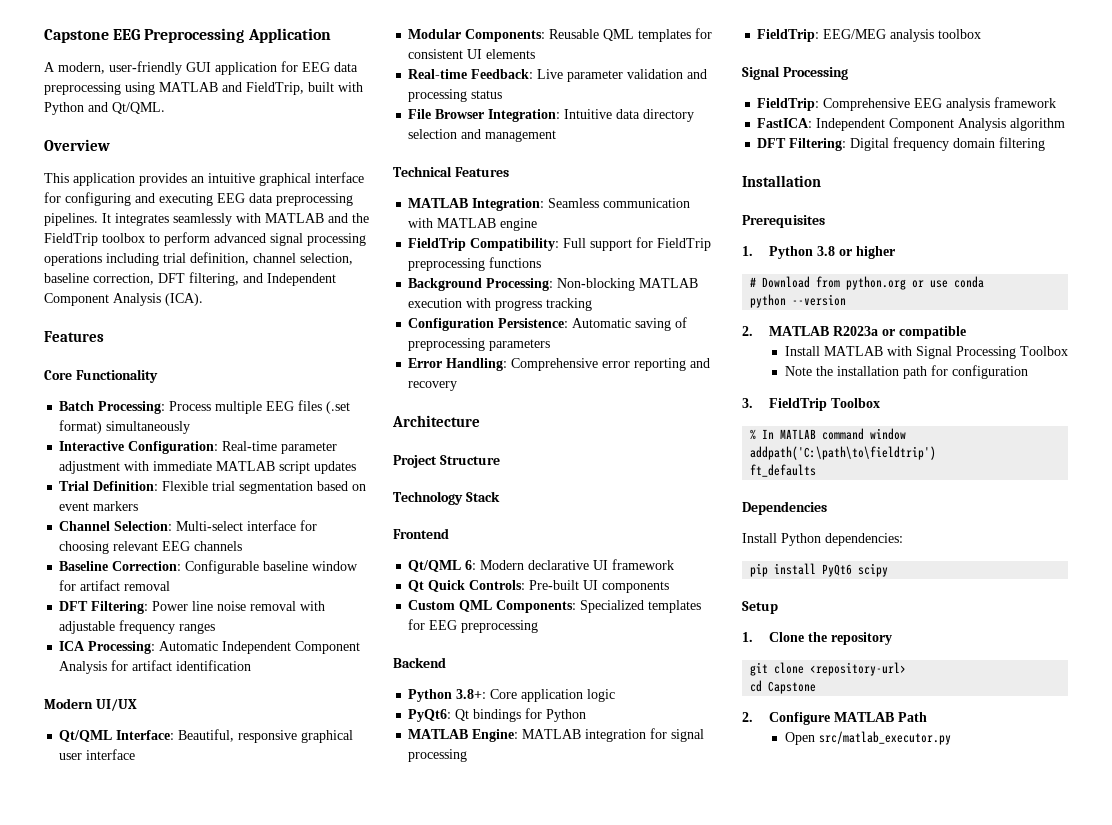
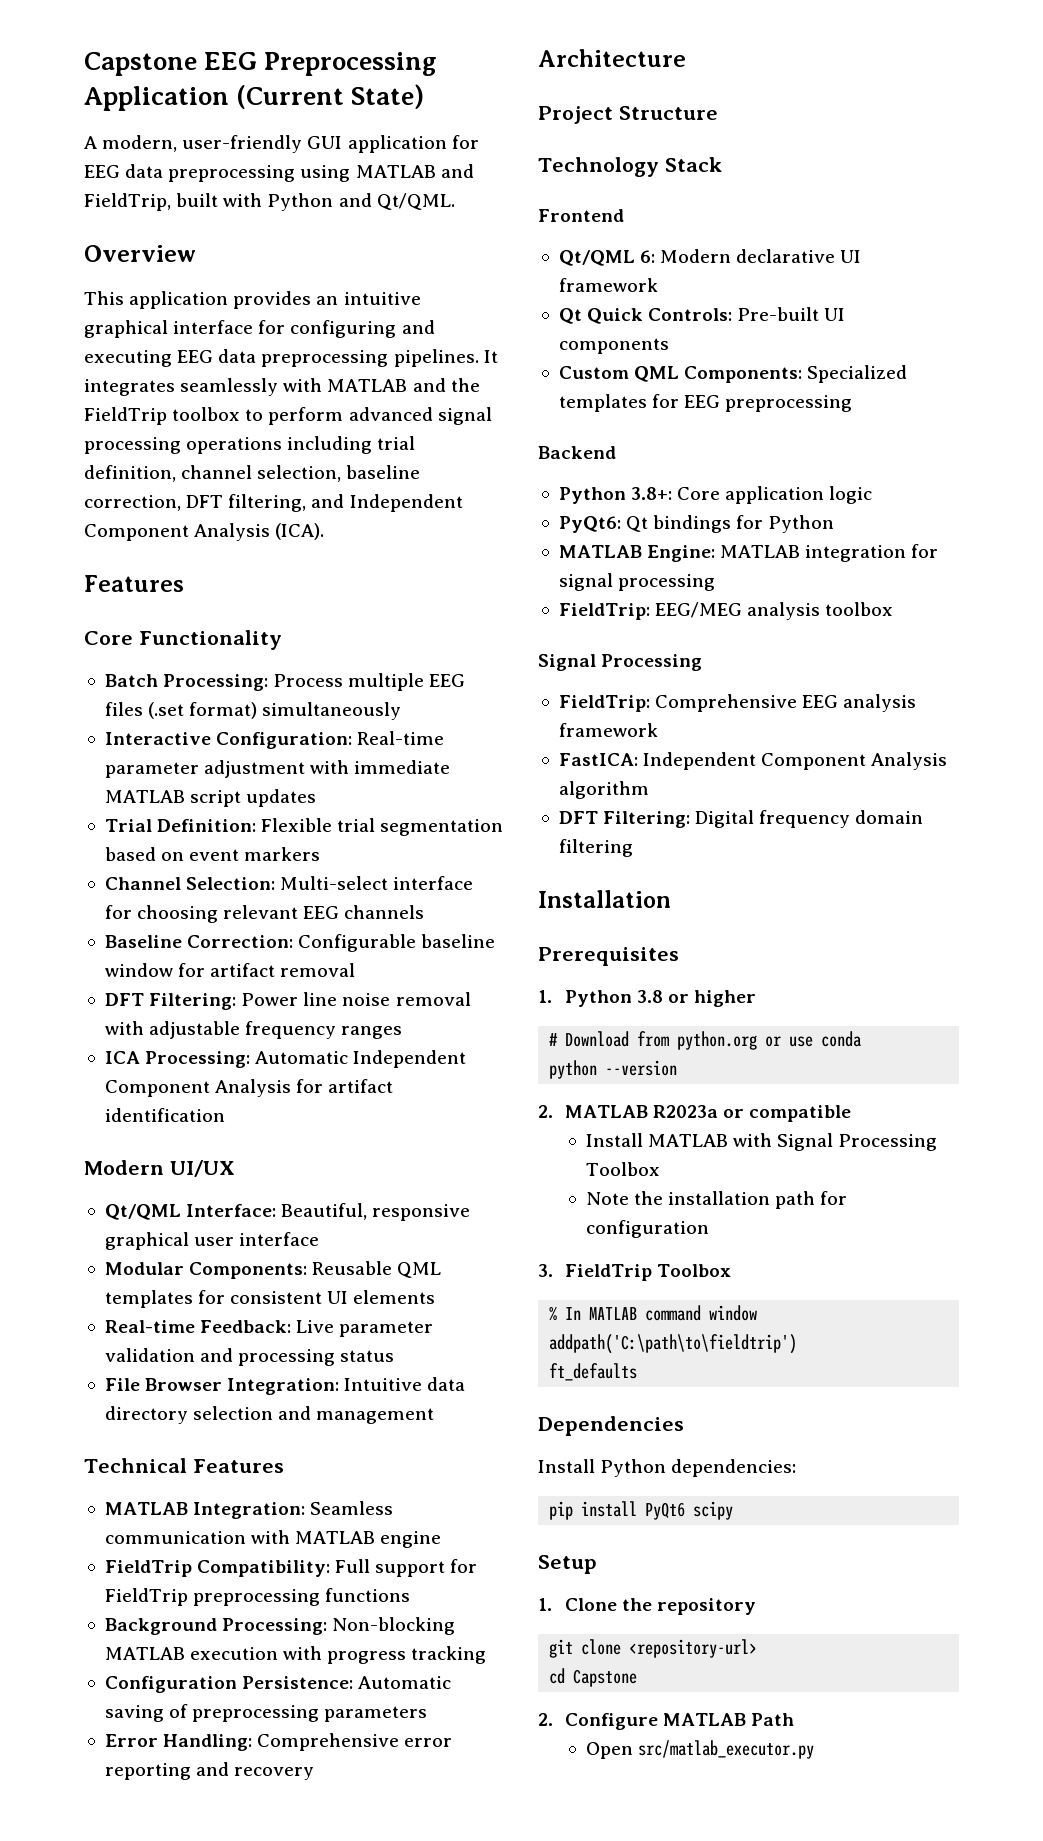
- Capstone EEG Preprocessing Application
+ Capstone EEG Preprocessing Application (Current State)

